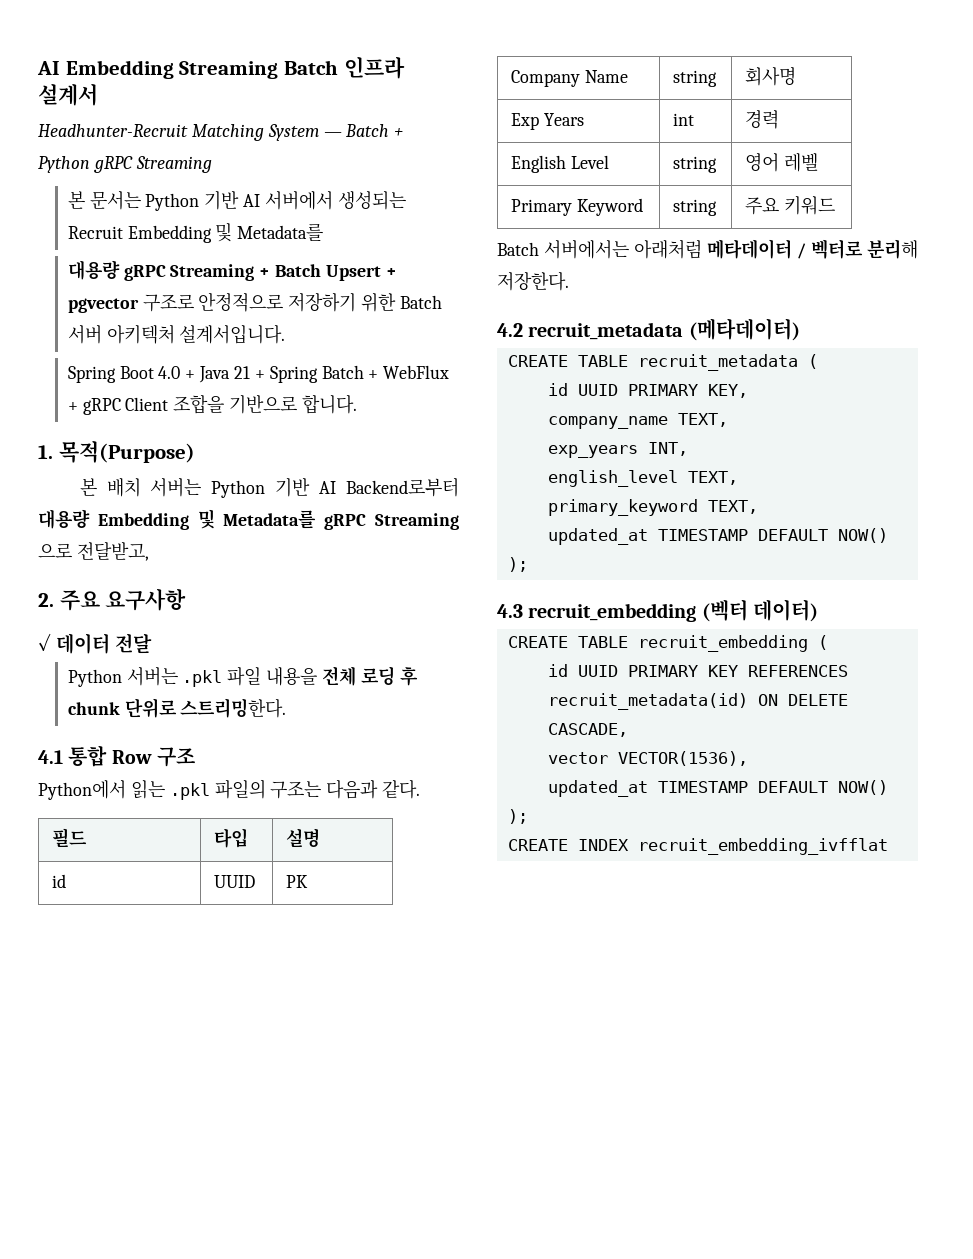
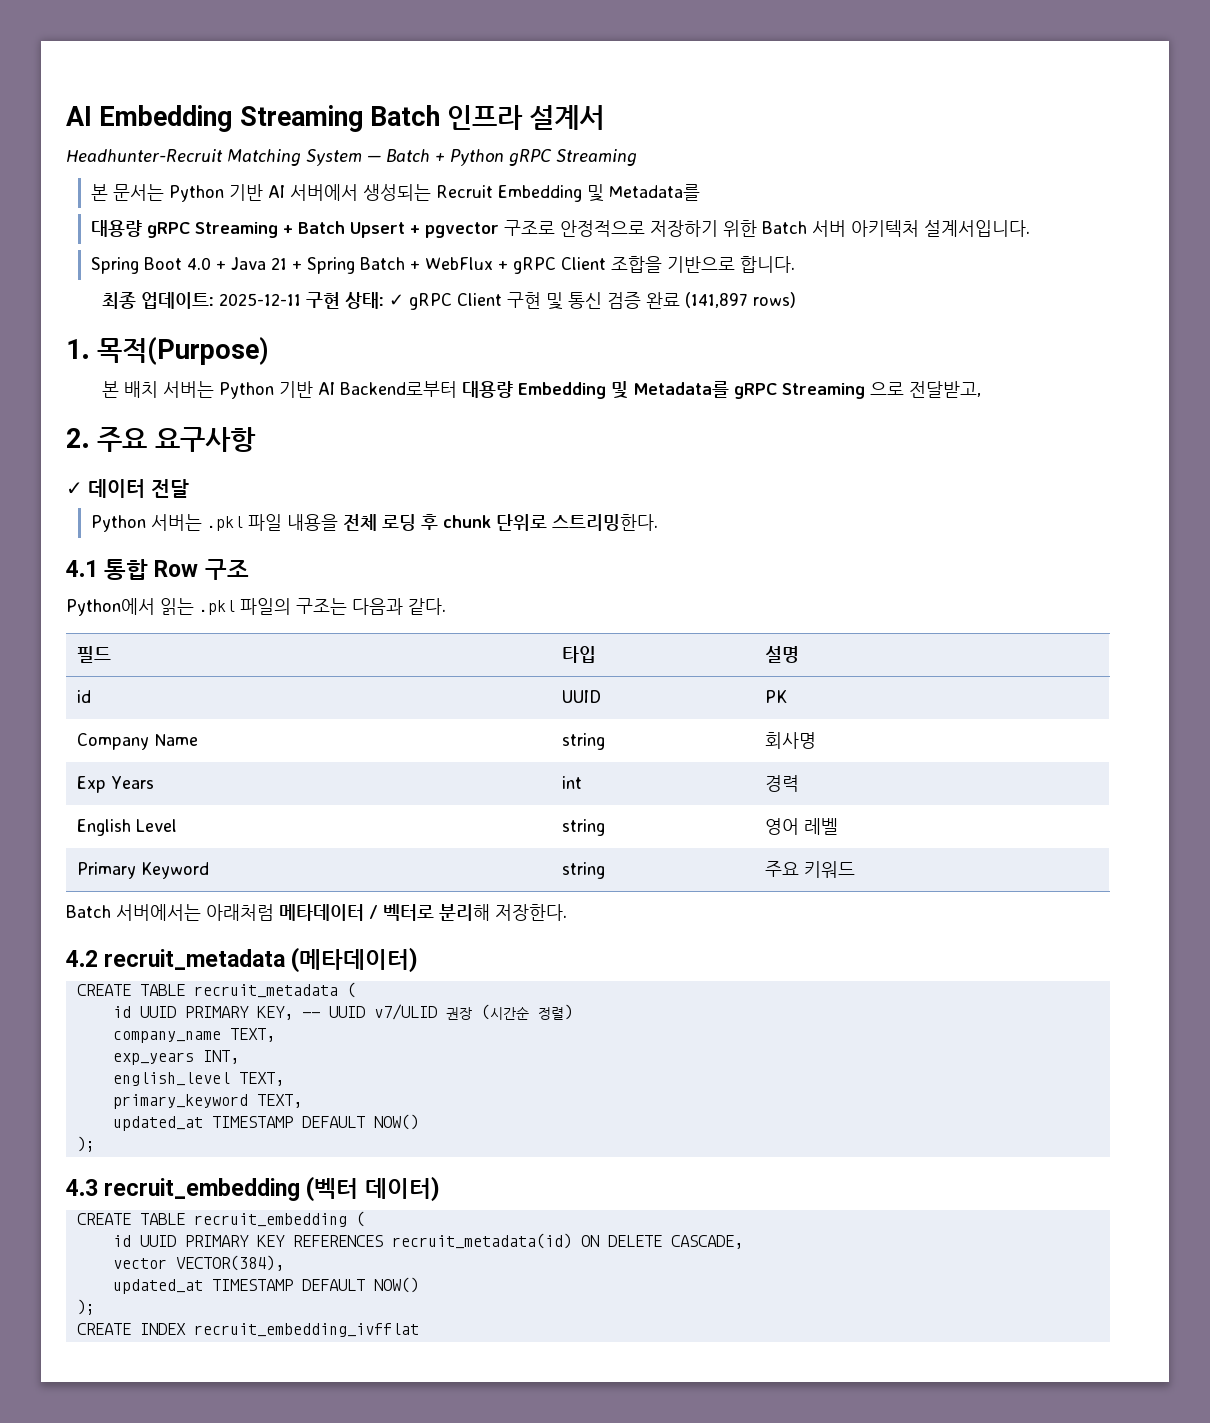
+ 최종 업데이트: 2025-12-11 구현 상태: ✓ gRPC Client 구현 및 통신 검증 완료 (141,897 rows)
- id UUID PRIMARY KEY,
+ id UUID PRIMARY KEY, -- UUID v7/ULID 권장 (시간순 정렬)
- vector VECTOR(1536),
+ vector VECTOR(384),

